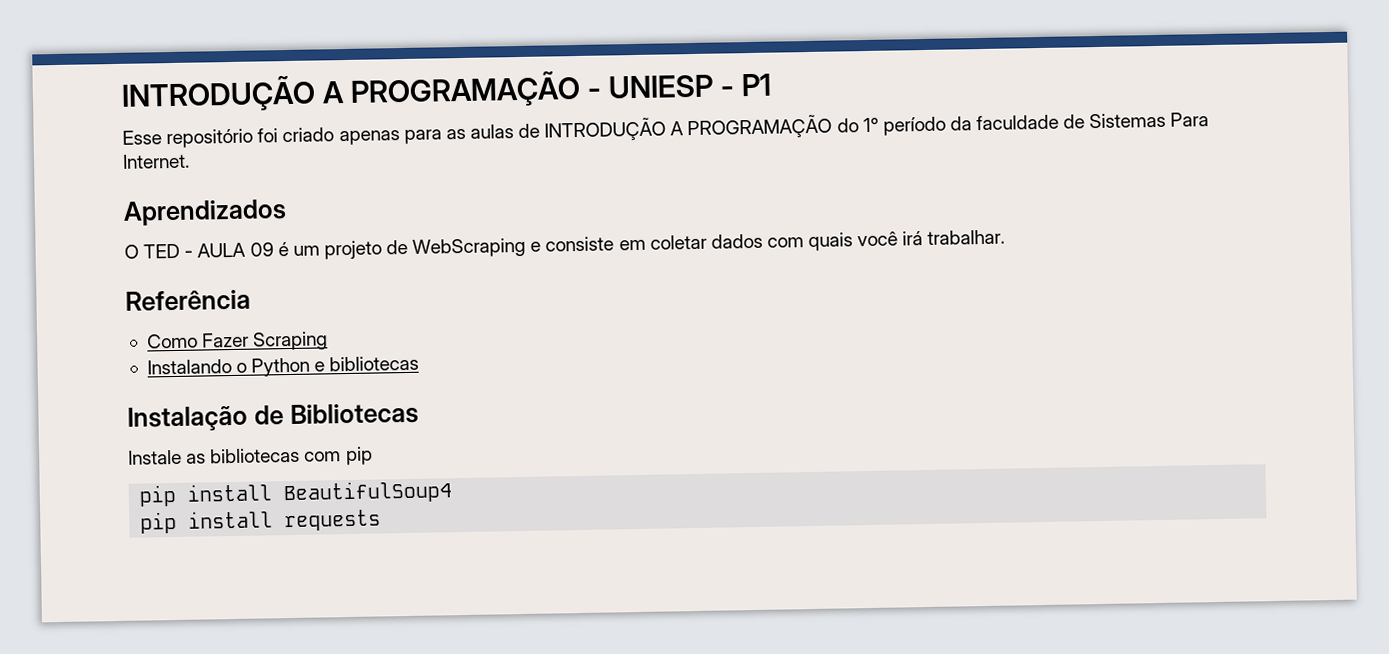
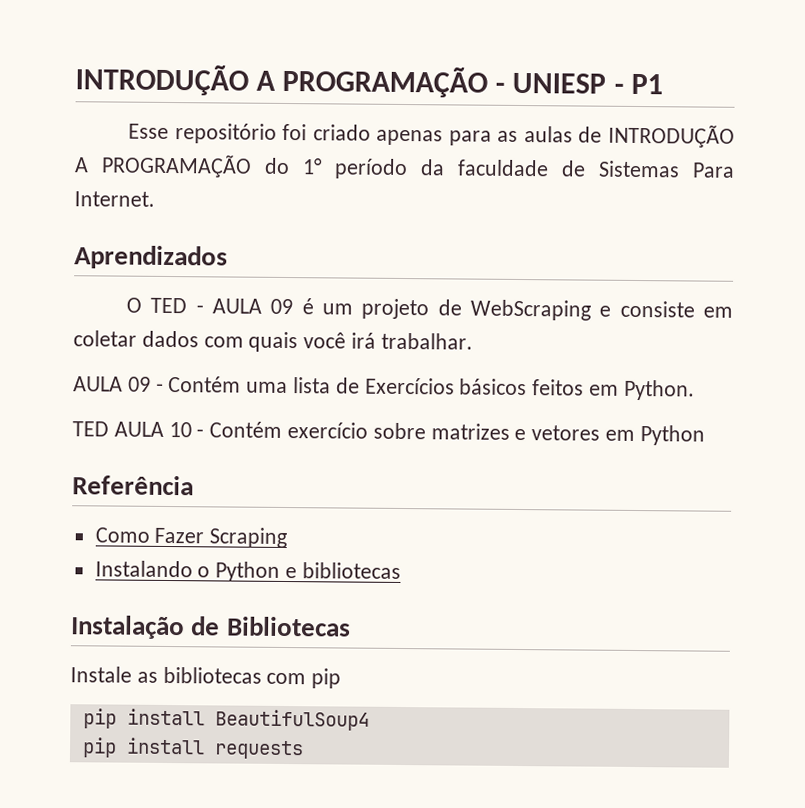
+ AULA 09 - Contém uma lista de Exercícios básicos feitos em Python.
+ TED AULA 10 - Contém exercício sobre matrizes e vetores em Python

